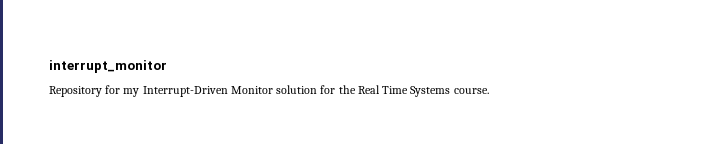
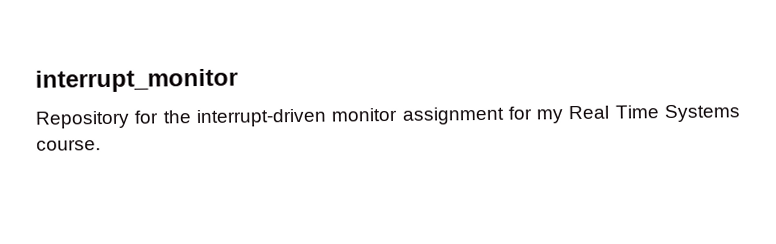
- Repository for my Interrupt-Driven Monitor solution for the Real Time Systems course.
+ Repository for the interrupt-driven monitor assignment for my Real Time Systems course.

